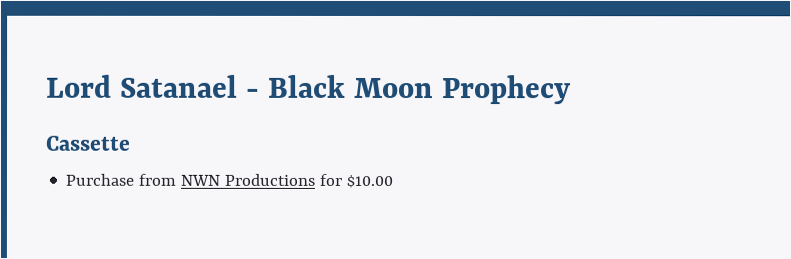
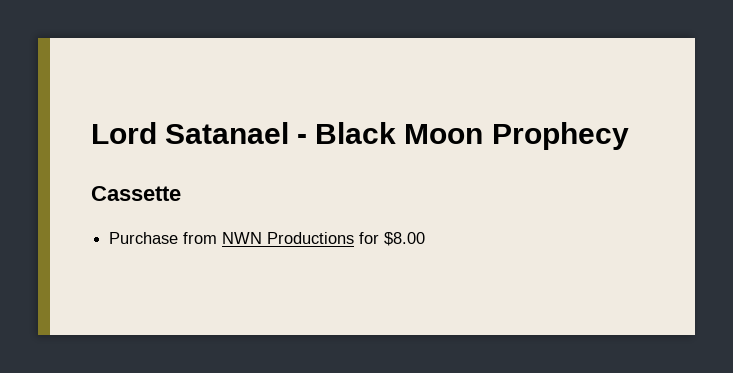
- Purchase from NWN Productions for $10.00
+ Purchase from NWN Productions for $8.00

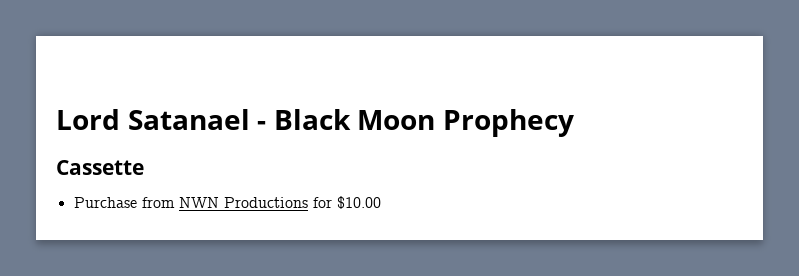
- Purchase from NWN Productions for $8.00
+ Purchase from NWN Productions for $10.00

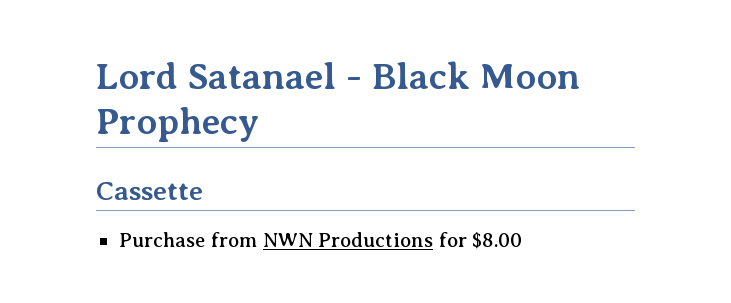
- Purchase from NWN Productions for $10.00
+ Purchase from NWN Productions for $8.00

